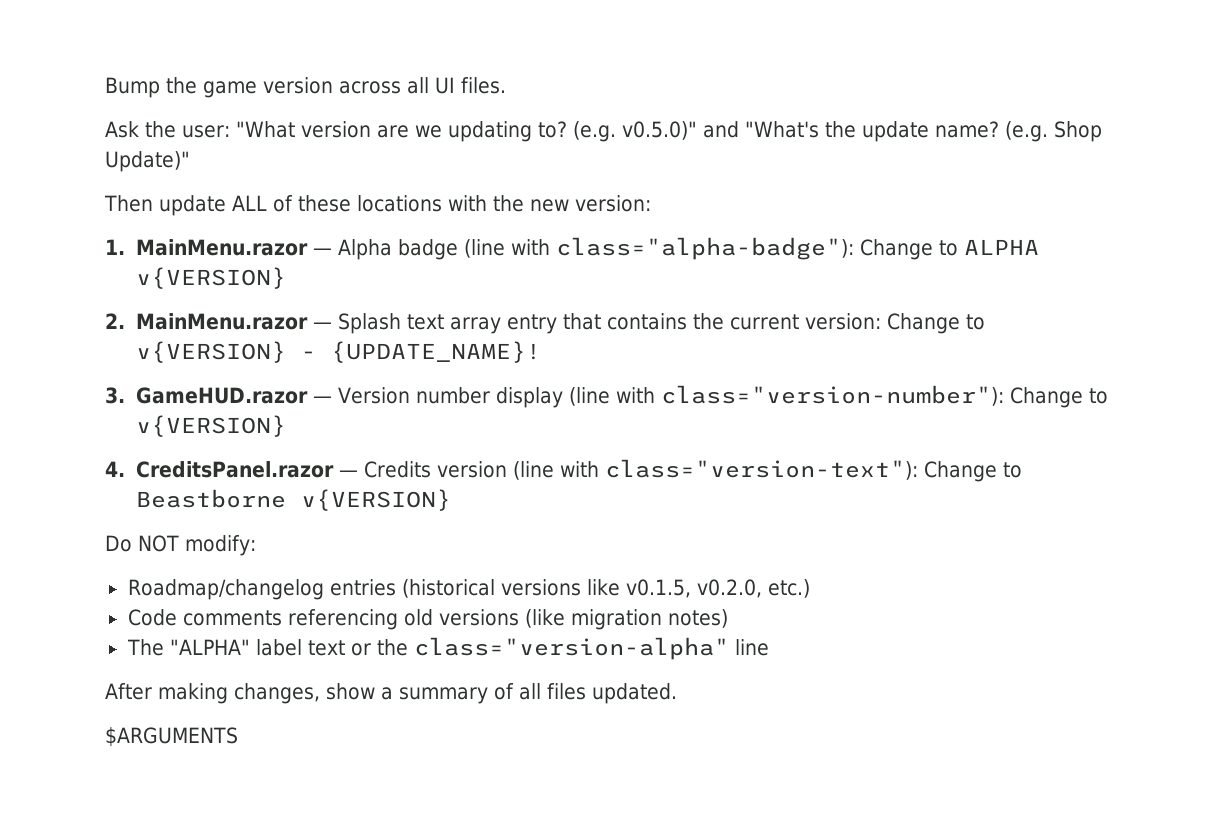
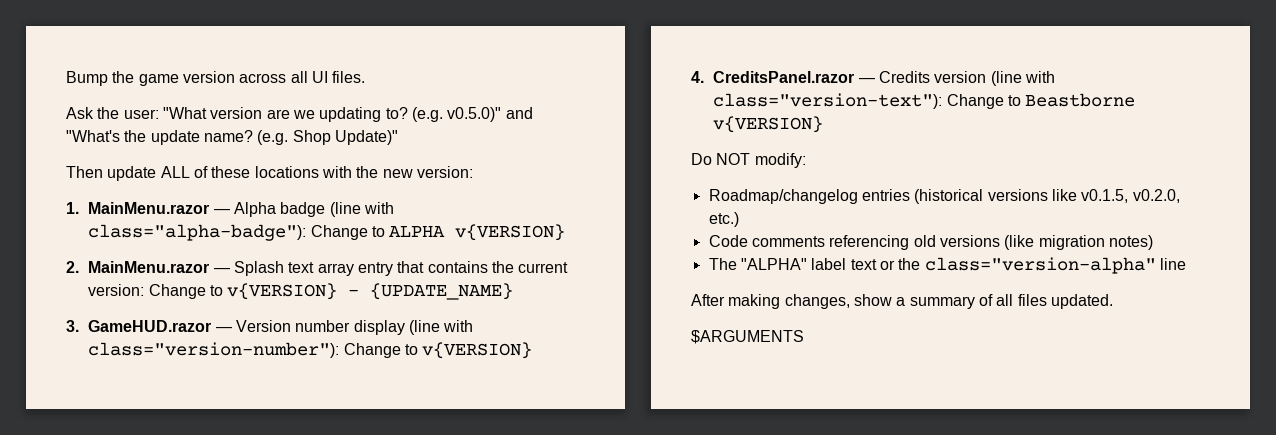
- 2. MainMenu.razor — Splash text array entry that contains the current version: Change to v{VERSION} - {UPDATE_NAME}!
+ 2. MainMenu.razor — Splash text array entry that contains the current version: Change to v{VERSION} - {UPDATE_NAME}

